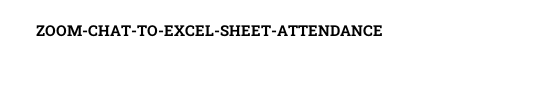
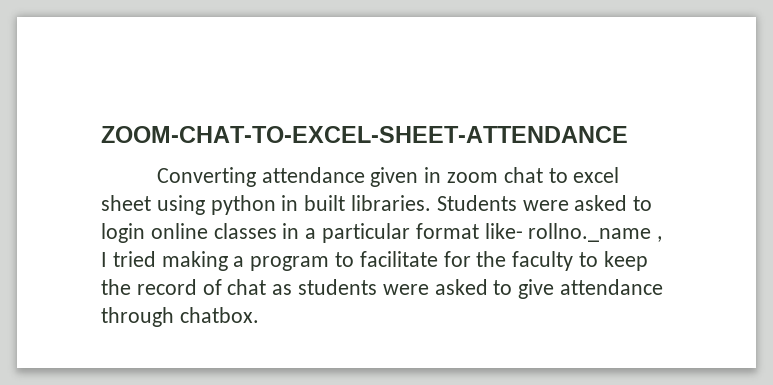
+ Converting attendance given in zoom chat to excel sheet using python in built libraries. Students were asked to login online classes in a particular format like- rollno._name , I tried making a program to facilitate for the faculty to keep the record of chat as students were asked to give attendance through chatbox.

